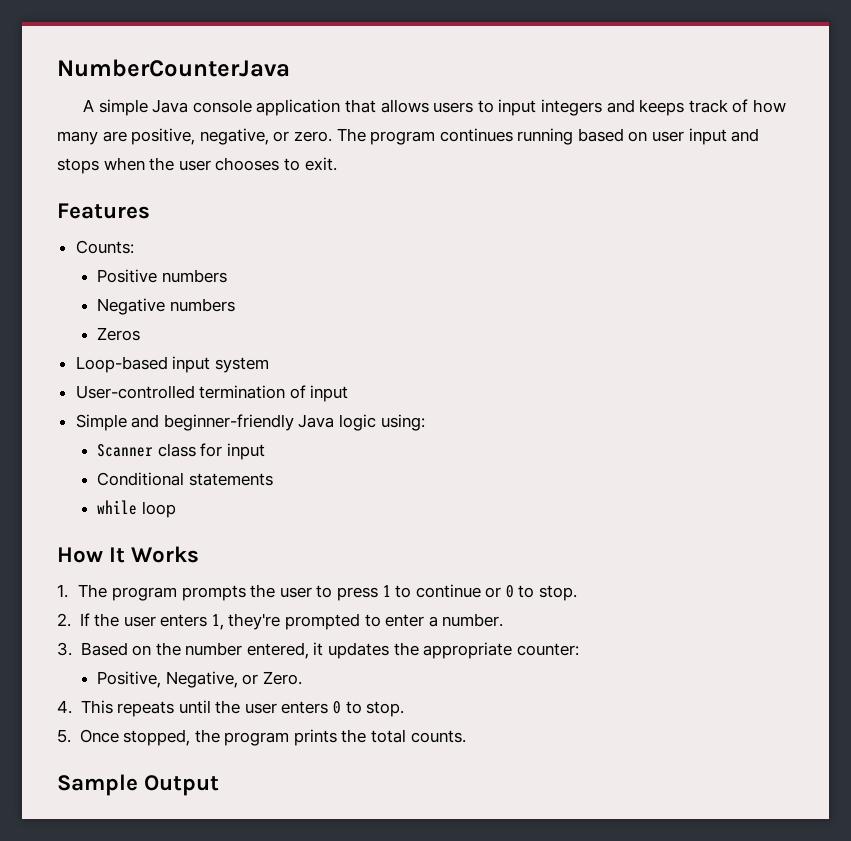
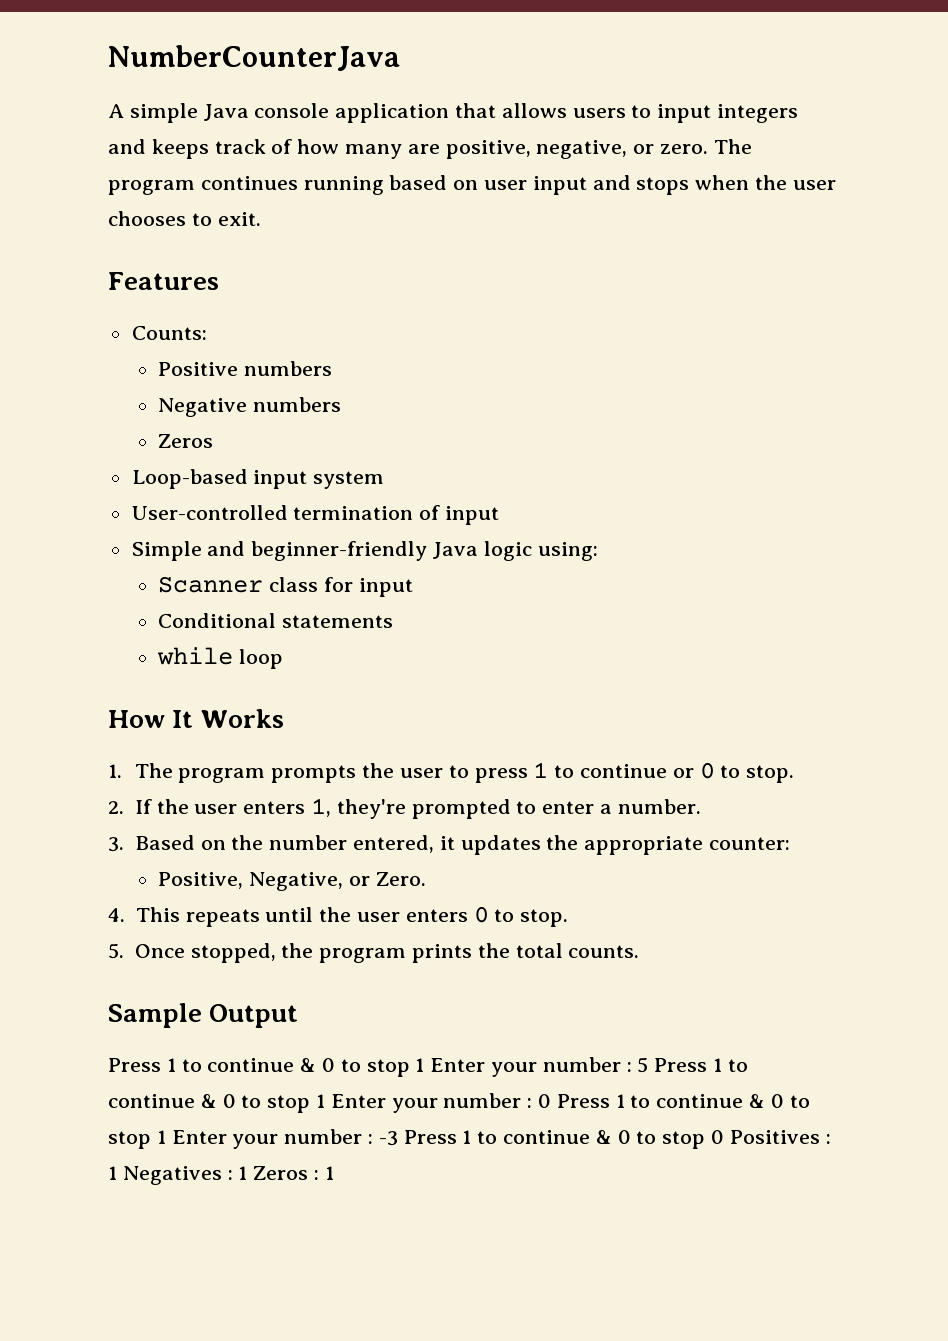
+ Press 1 to continue & 0 to stop 1 Enter your number : 5 Press 1 to continue & 0 to stop 1 Enter your number : 0 Press 1 to continue & 0 to stop 1 Enter your number : -3 Press 1 to continue & 0 to stop 0 Positives : 1 Negatives : 1 Zeros : 1

